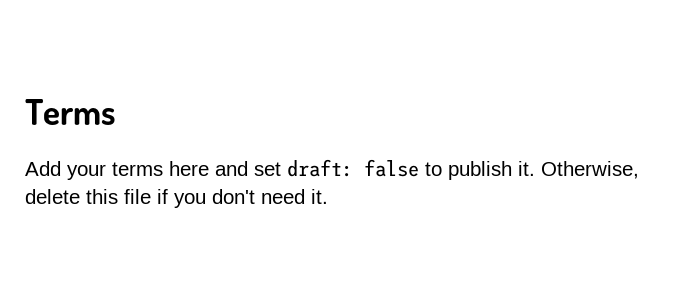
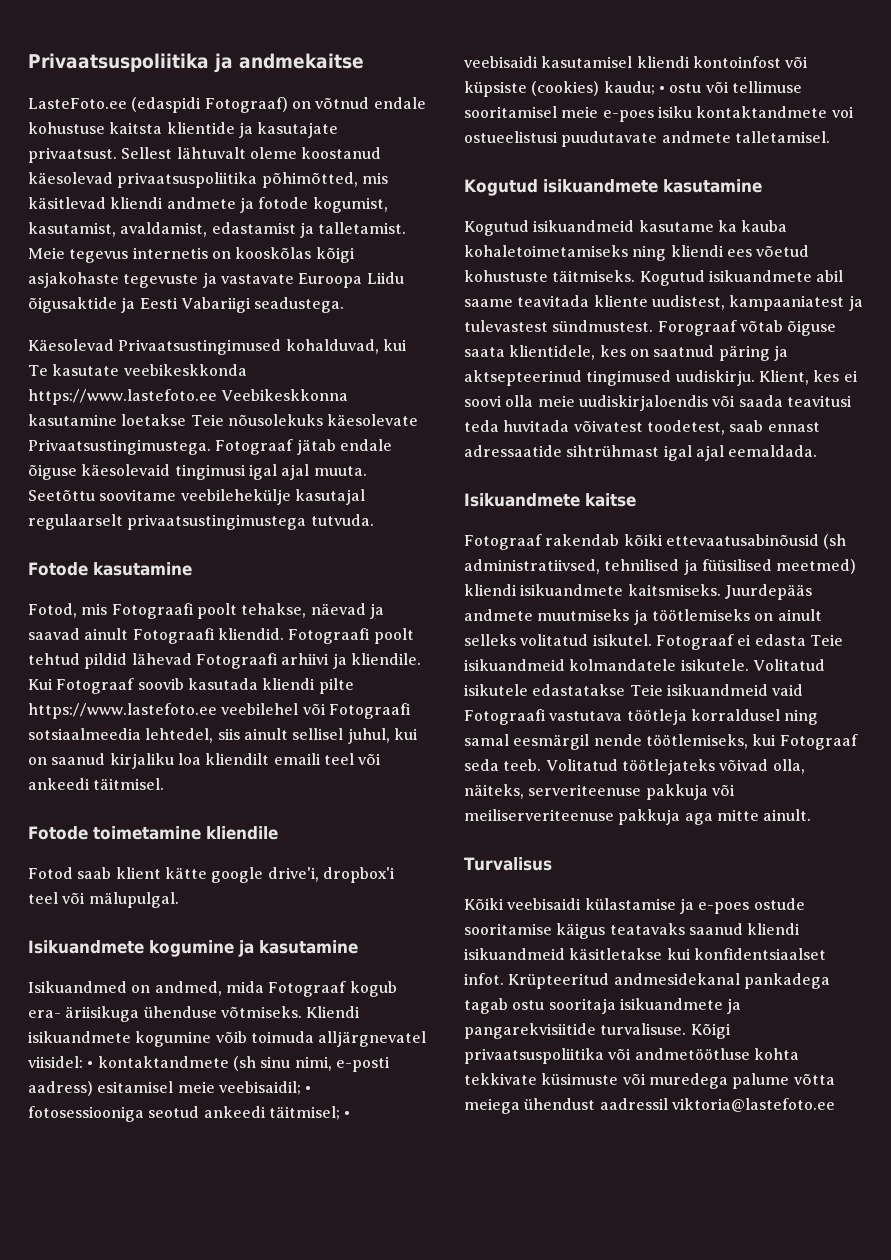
- Terms
- Add your terms here and set draft: false to publish it. Otherwise, delete this file if you don't need it.
+ Privaatsuspoliitika ja andmekaitse
+ LasteFoto.ee (edaspidi Fotograaf) on võtnud endale kohustuse kaitsta klientide ja kasutajate privaatsust. Sellest lähtuvalt oleme koostanud käesolevad privaatsuspoliitika põhimõtted, mis käsitlevad kliendi andmete ja fotode kogumist, kasutamist, avaldamist, edastamist ja talletamist. Meie tegevus internetis on kooskõlas kõigi asjakohaste tegevuste ja vastavate Euroopa Liidu õigusaktide ja Eesti Vabariigi seadustega.
+ Käesolevad Privaatsustingimused kohalduvad, kui Te kasutate veebikeskkonda https://www.lastefoto.ee Veebikeskkonna kasutamine loetakse Teie nõusolekuks käesolevate Privaatsustingimustega. Fotograaf jätab endale õiguse käesolevaid tingimusi igal ajal muuta. Seetõttu soovitame veebilehekülje kasutajal regulaarselt privaatsustingimustega tutvuda.
+ Fotode kasutamine
+ Fotod, mis Fotograafi poolt tehakse, näevad ja saavad ainult Fotograafi kliendid. Fotograafi poolt tehtud pildid lähevad Fotograafi arhiivi ja kliendile. Kui Fotograaf soovib kasutada kliendi pilte https://www.lastefoto.ee veebilehel või Fotograafi sotsiaalmeedia lehtedel, siis ainult sellisel juhul, kui on saanud kirjaliku loa kliendilt emaili teel või ankeedi täitmisel.
+ Fotode toimetamine kliendile
+ Fotod saab klient kätte google drive'i, dropbox'i teel või mälupulgal.
+ Isikuandmete kogumine ja kasutamine
+ Isikuandmed on andmed, mida Fotograaf kogub era- äriisikuga ühenduse võtmiseks. Kliendi isikuandmete kogumine võib toimuda alljärgnevatel viisidel: • kontaktandmete (sh sinu nimi, e-posti aadress) esitamisel meie veebisaidil; • fotosessiooniga seotud ankeedi täitmisel; • veebisaidi kasutamisel kliendi kontoinfost või küpsiste (cookies) kaudu; • ostu või tellimuse sooritamisel meie e-poes isiku kontaktandmete voi ostueelistusi puudutavate andmete talletamisel.
+ Kogutud isikuandmete kasutamine
+ Kogutud isikuandmeid kasutame ka kauba kohaletoimetamiseks ning kliendi ees võetud kohustuste täitmiseks. Kogutud isikuandmete abil saame teavitada kliente uudistest, kampaaniatest ja tulevastest sündmustest. Forograaf võtab õiguse saata klientidele, kes on saatnud päring ja aktsepteerinud tingimused uudiskirju. Klient, kes ei soovi olla meie uudiskirjaloendis või saada teavitusi teda huvitada võivatest toodetest, saab ennast adressaatide sihtrühmast igal ajal eemaldada.
+ Isikuandmete kaitse
+ Fotograaf rakendab kõiki ettevaatusabinõusid (sh administratiivsed, tehnilised ja füüsilised meetmed) kliendi isikuandmete kaitsmiseks. Juurdepääs andmete muutmiseks ja töötlemiseks on ainult selleks volitatud isikutel. Fotograaf ei edasta Teie isikuandmeid kolmandatele isikutele. Volitatud isikutele edastatakse Teie isikuandmeid vaid Fotograafi vastutava töötleja korraldusel ning samal eesmärgil nende töötlemiseks, kui Fotograaf seda teeb. Volitatud töötlejateks võivad olla, näiteks, serveriteenuse pakkuja või meiliserveriteenuse pakkuja aga mitte ainult.
+ Turvalisus
+ Kõiki veebisaidi külastamise ja e-poes ostude sooritamise käigus teatavaks saanud kliendi isikuandmeid käsitletakse kui konfidentsiaalset infot. Krüpteeritud andmesidekanal pankadega tagab ostu sooritaja isikuandmete ja pangarekvisiitide turvalisuse. Kõigi privaatsuspoliitika või andmetöötluse kohta tekkivate küsimuste või muredega palume võtta meiega ühendust aadressil viktoria@lastefoto.ee

